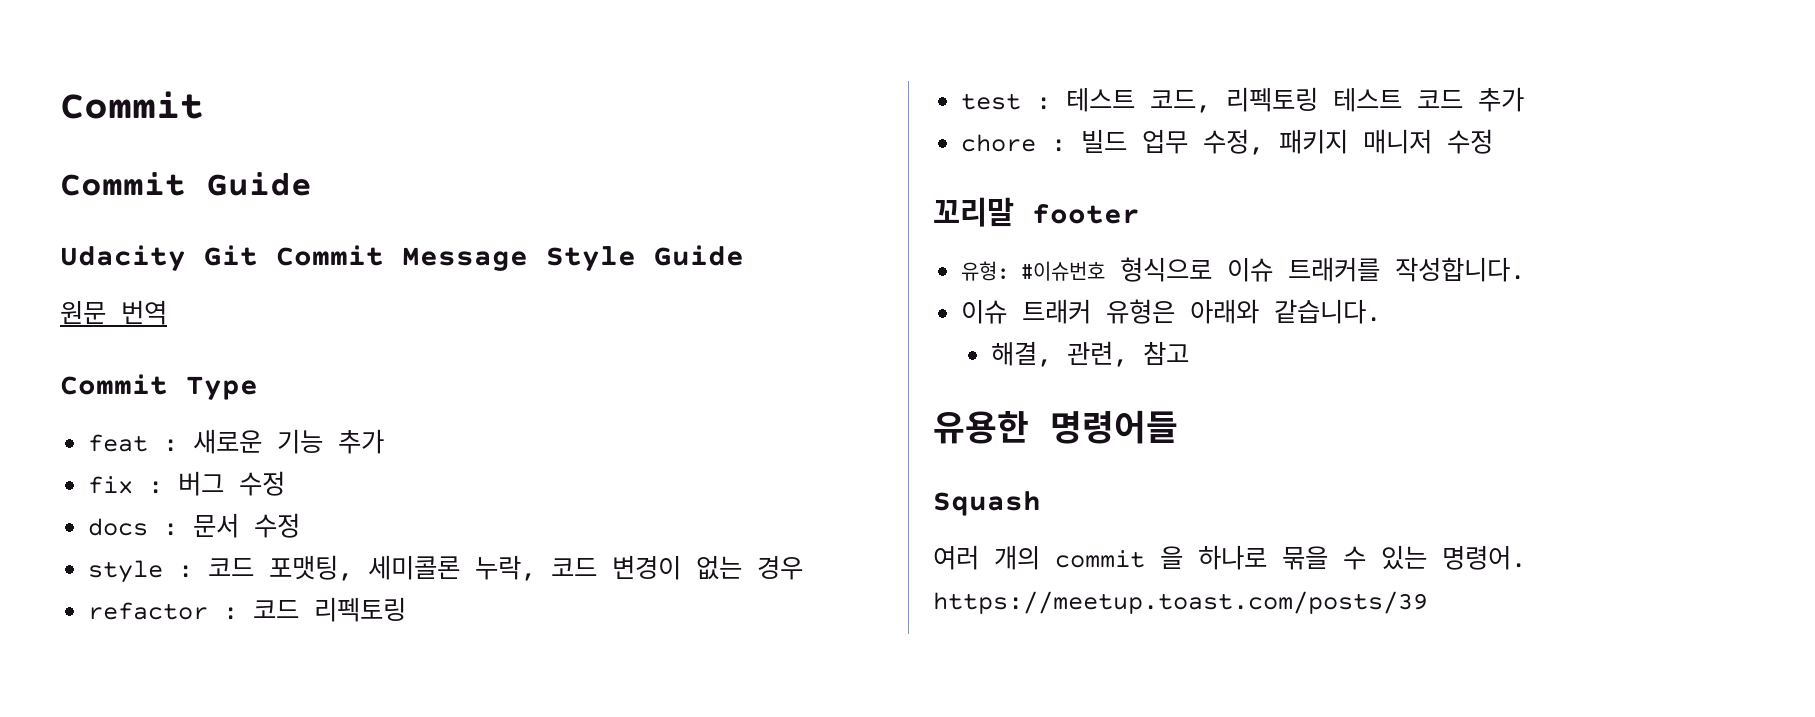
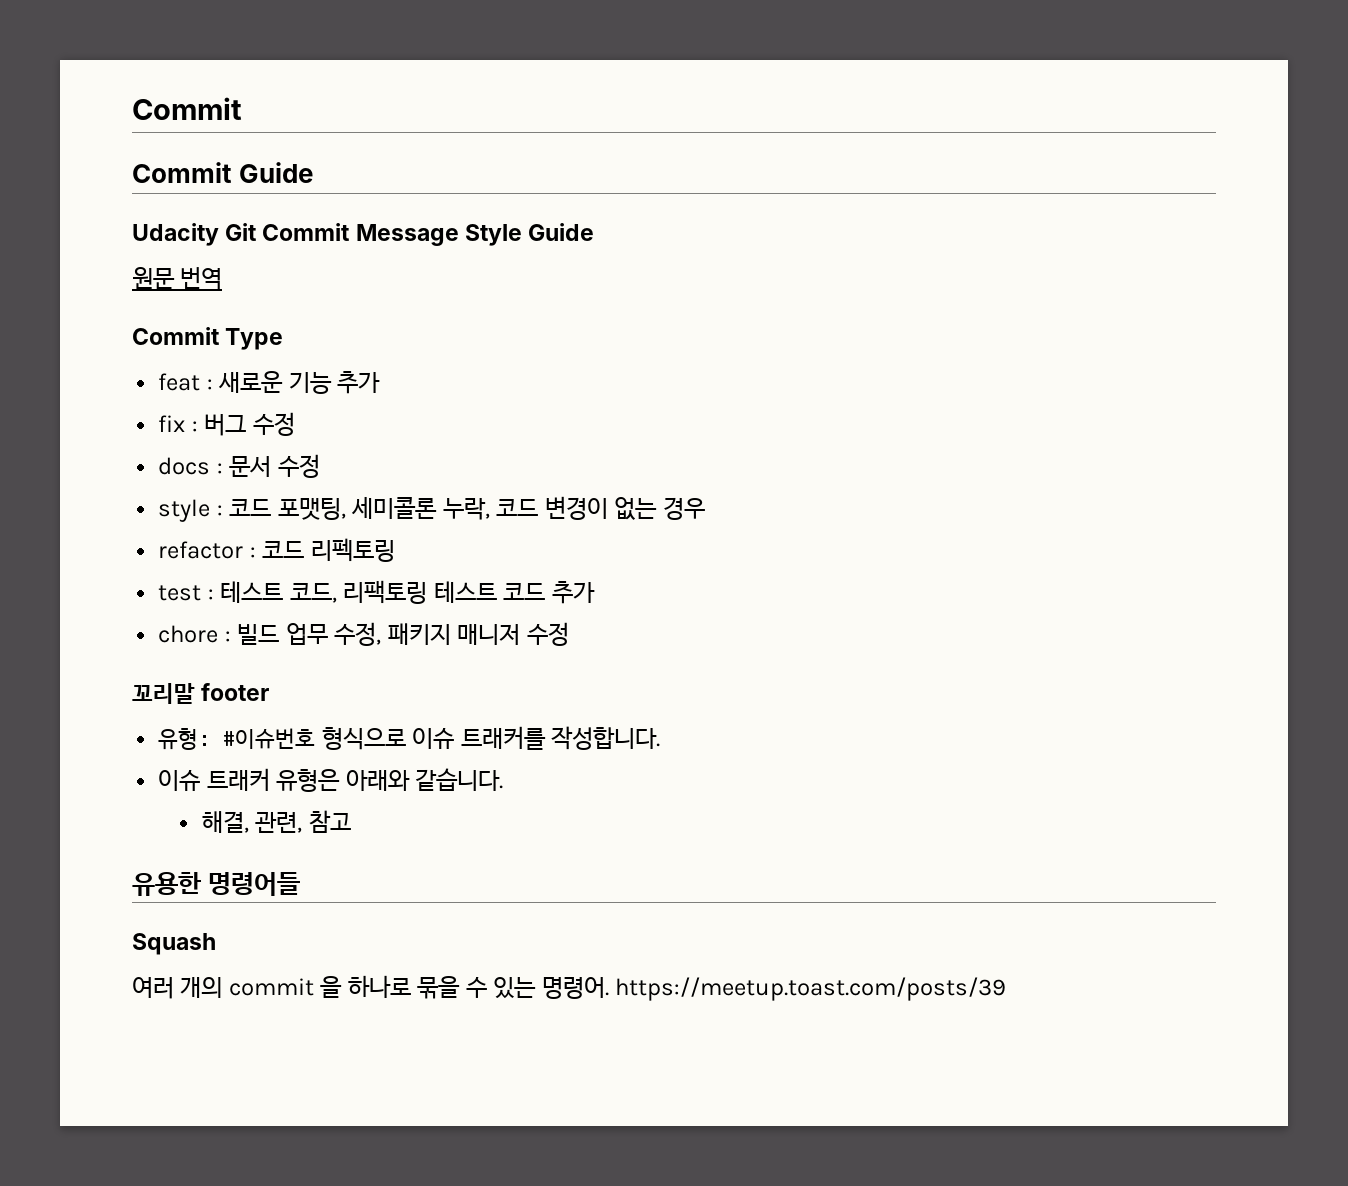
- test : 테스트 코드, 리펙토링 테스트 코드 추가
+ test : 테스트 코드, 리팩토링 테스트 코드 추가

